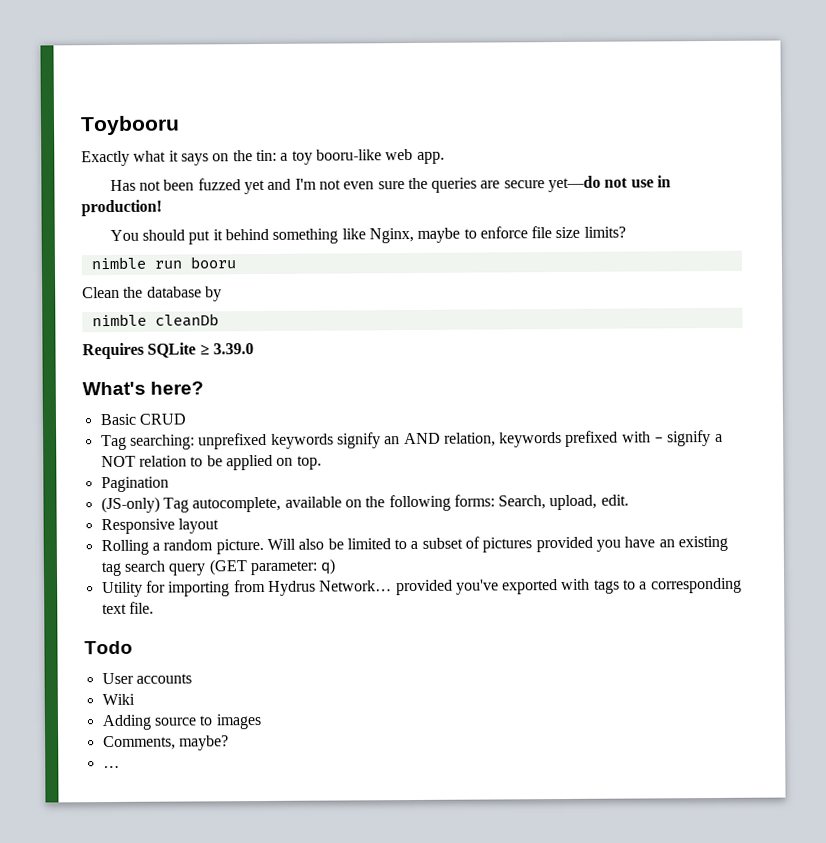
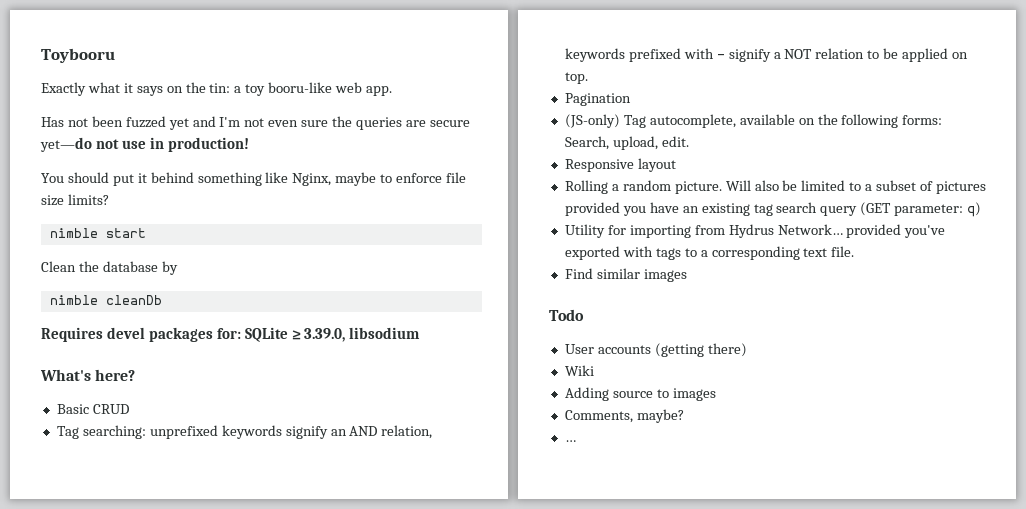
- nimble run booru
+ nimble start
- Requires SQLite ≥ 3.39.0
+ Requires devel packages for: SQLite ≥ 3.39.0, libsodium
+ Find similar images
- User accounts
+ User accounts (getting there)

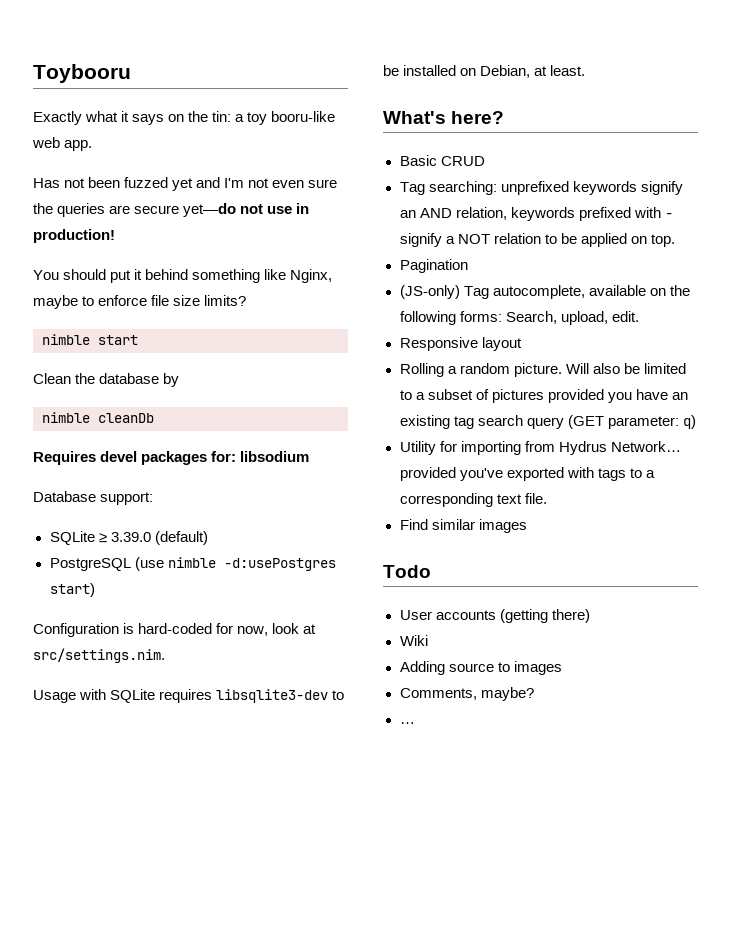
- Requires devel packages for: SQLite ≥ 3.39.0, libsodium
+ Requires devel packages for: libsodium
+ Database support:
+ SQLite ≥ 3.39.0 (default)
+ PostgreSQL (use nimble -d:usePostgres start)
+ Configuration is hard-coded for now, look at src/settings.nim.
+ Usage with SQLite requires libsqlite3-dev to be installed on Debian, at least.

